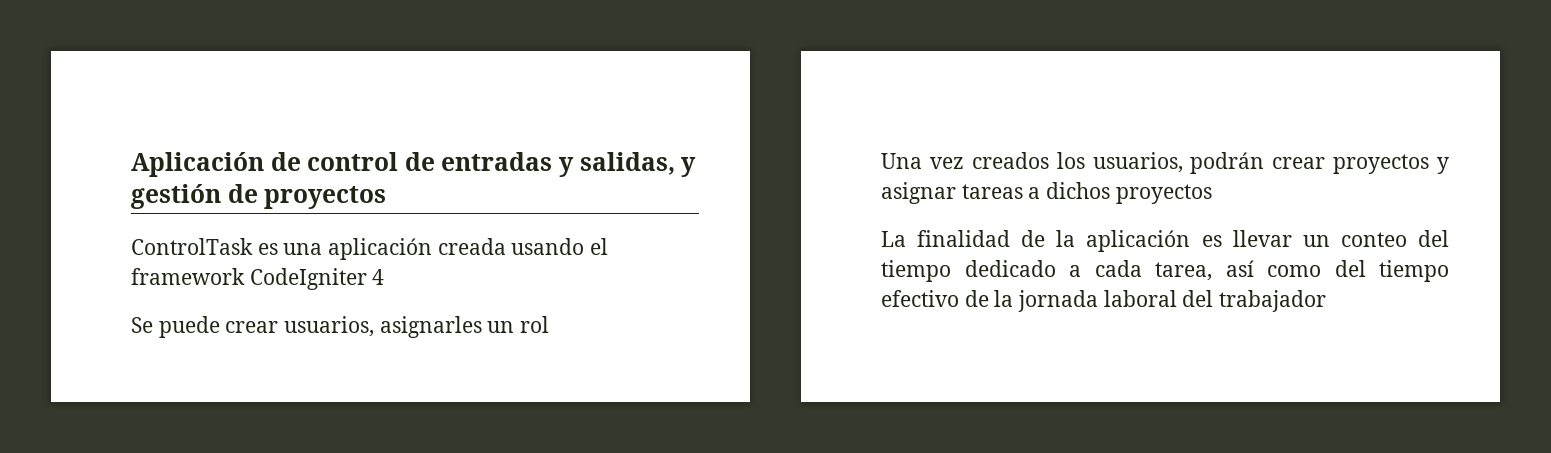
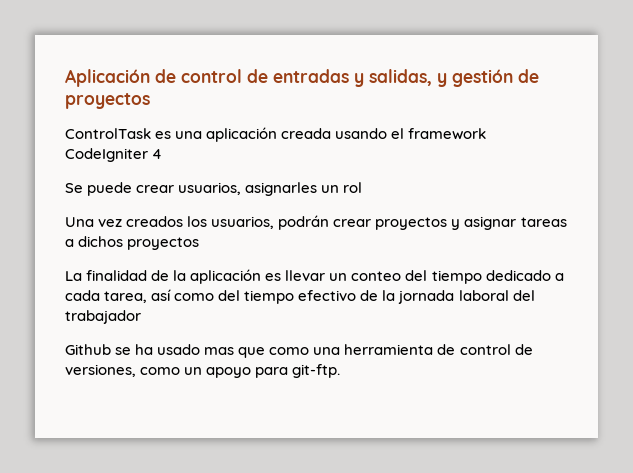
+ Github se ha usado mas que como una herramienta de control de versiones, como un apoyo para git-ftp.

